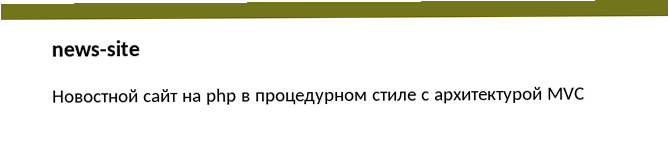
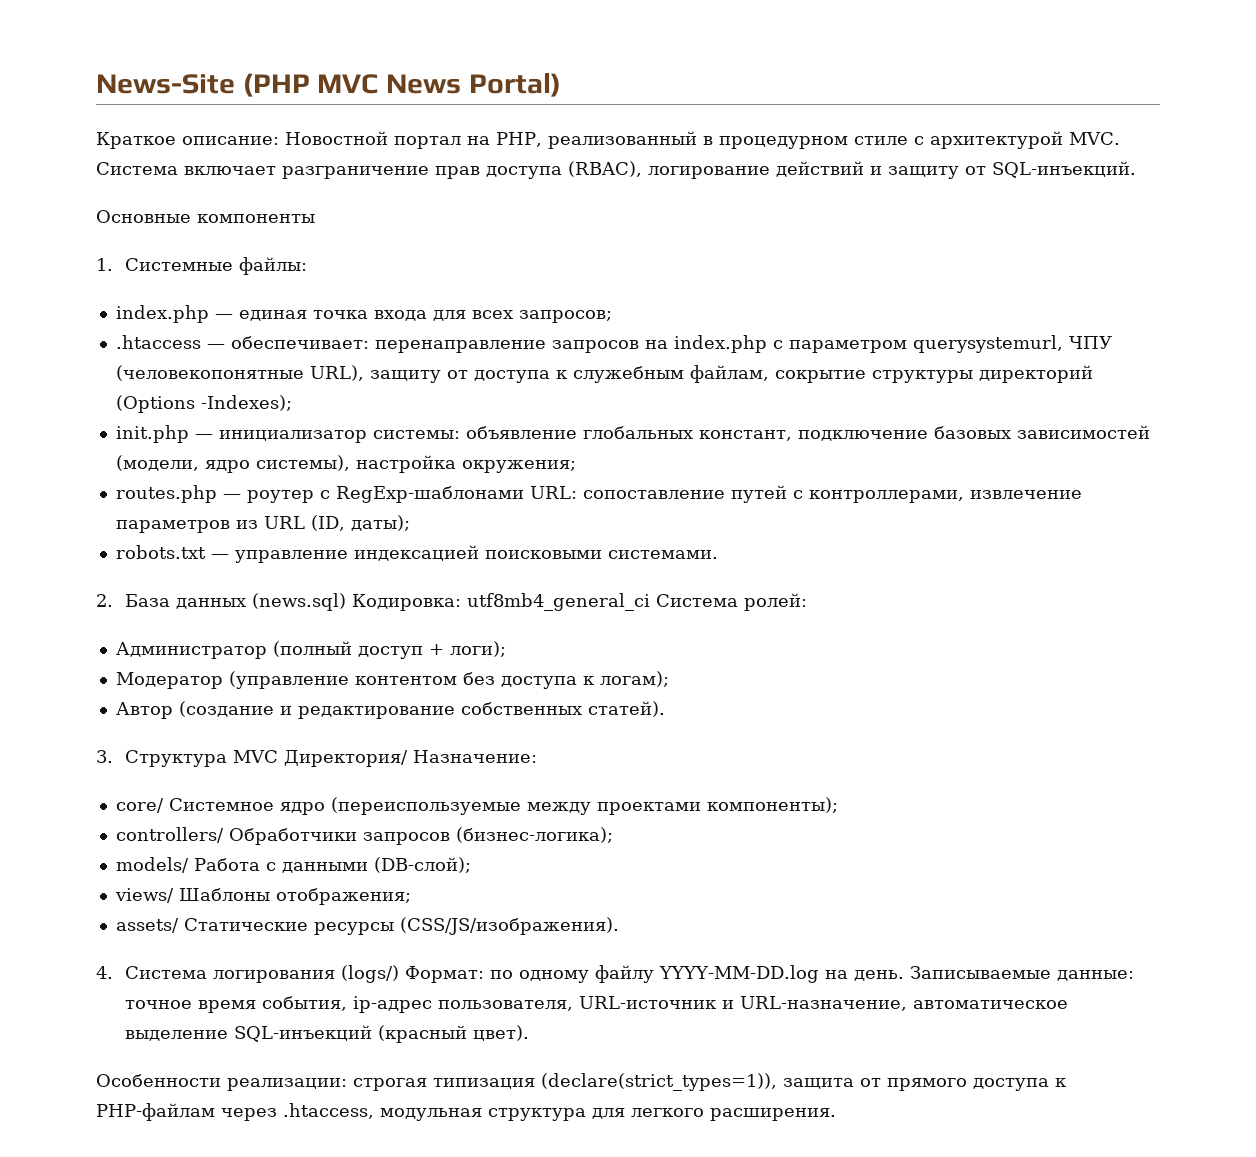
- news-site
- Новостной сайт на php в процедурном стиле с архитектурой MVC
+ News-Site (PHP MVC News Portal)
+ Краткое описание: Новостной портал на PHP, реализованный в процедурном стиле с архитектурой MVC. Система включает разграничение прав доступа (RBAC), логирование действий и защиту от SQL-инъекций.
+ Основные компоненты
+ 1. Системные файлы:
+ index.php — единая точка входа для всех запросов;
+ .htaccess — обеспечивает: перенаправление запросов на index.php с параметром querysystemurl, ЧПУ (человекопонятные URL), защиту от доступа к служебным файлам, сокрытие структуры директорий (Options -Indexes);
+ init.php — инициализатор системы: объявление глобальных констант, подключение базовых зависимостей (модели, ядро системы), настройка окружения;
+ routes.php — роутер с RegExp-шаблонами URL: сопоставление путей с контроллерами, извлечение параметров из URL (ID, даты);
+ robots.txt — управление индексацией поисковыми системами.
+ 2. База данных (news.sql) Кодировка: utf8mb4_general_ci Система ролей:
+ Администратор (полный доступ + логи);
+ Модератор (управление контентом без доступа к логам);
+ Автор (создание и редактирование собственных статей).
+ 3. Структура MVC Директория/ Назначение:
+ core/ Системное ядро (переиспользуемые между проектами компоненты);
+ controllers/ Обработчики запросов (бизнес-логика);
+ models/ Работа с данными (DB-слой);
+ views/ Шаблоны отображения;
+ assets/ Статические ресурсы (CSS/JS/изображения).
+ 4. Система логирования (logs/) Формат: по одному файлу YYYY-MM-DD.log на день. Записываемые данные: точное время события, ip-адрес пользователя, URL-источник и URL-назначение, автоматическое выделение SQL-инъекций (красный цвет).
+ Особенности реализации: строгая типизация (declare(strict_types=1)), защита от прямого доступа к PHP-файлам через .htaccess, модульная структура для легкого расширения.

